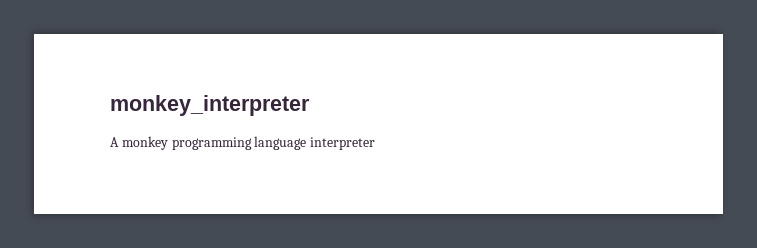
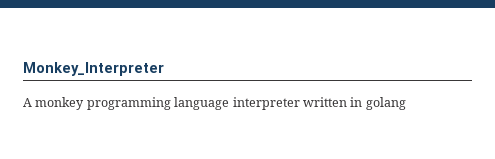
- monkey_interpreter
+ Monkey_Interpreter
- A monkey programming language interpreter
+ A monkey programming language interpreter written in golang

